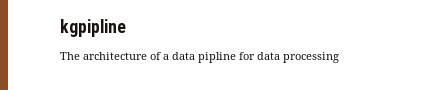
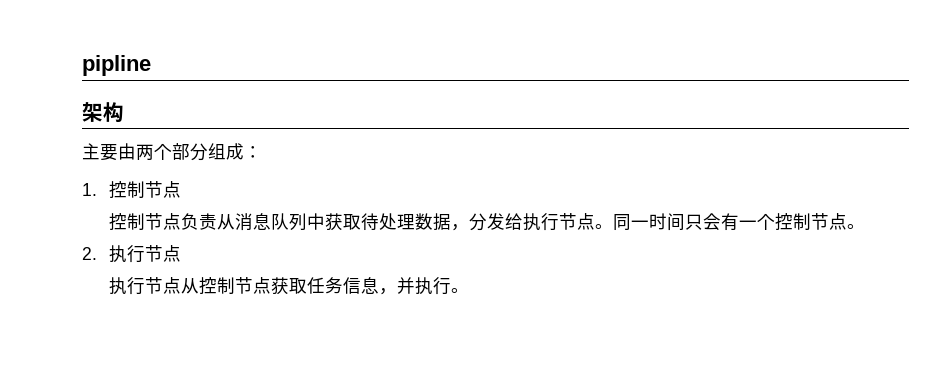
- kgpipline
- The architecture of a data pipline for data processing
+ pipline
+ 架构
+ 主要由两个部分组成：
+ 1.控制节点
+ 控制节点负责从消息队列中获取待处理数据，分发给执行节点。同一时间只会有一个控制节点。
+ 2.执行节点
+ 执行节点从控制节点获取任务信息，并执行。

